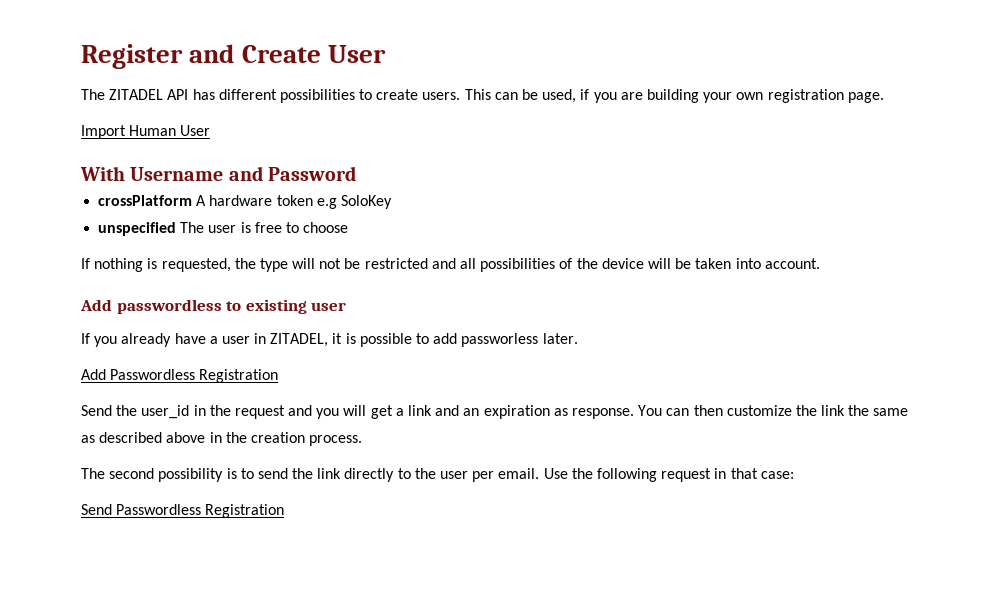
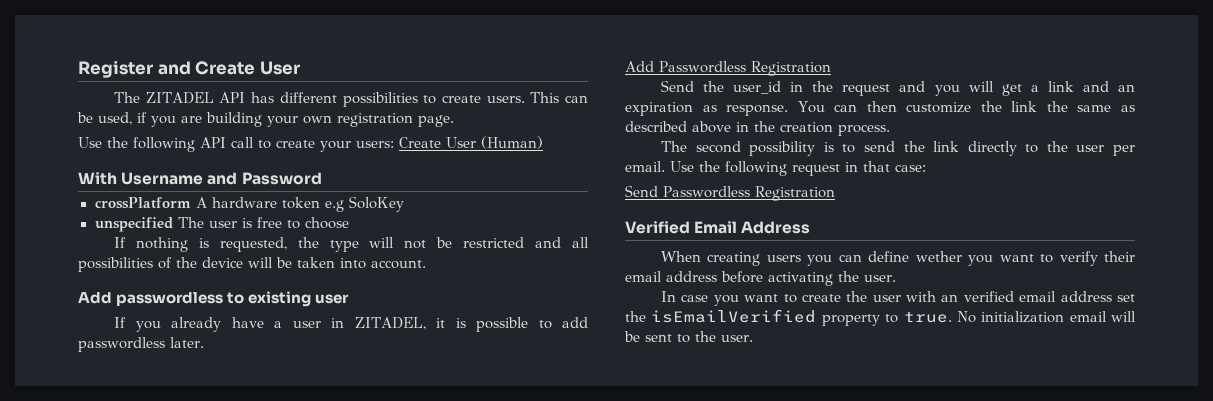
- Import Human User
+ Use the following API call to create your users: Create User (Human)
- If you already have a user in ZITADEL, it is possible to add passworless later.
+ If you already have a user in ZITADEL, it is possible to add passwordless later.
+ Verified Email Address
+ When creating users you can define wether you want to verify their email address before activating the user.
+ In case you want to create the user with an verified email address set the isEmailVerified property to true. No initialization email will be sent to the user.

